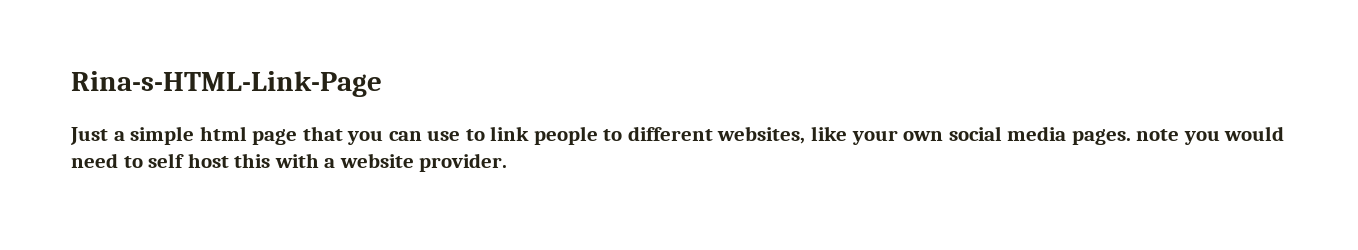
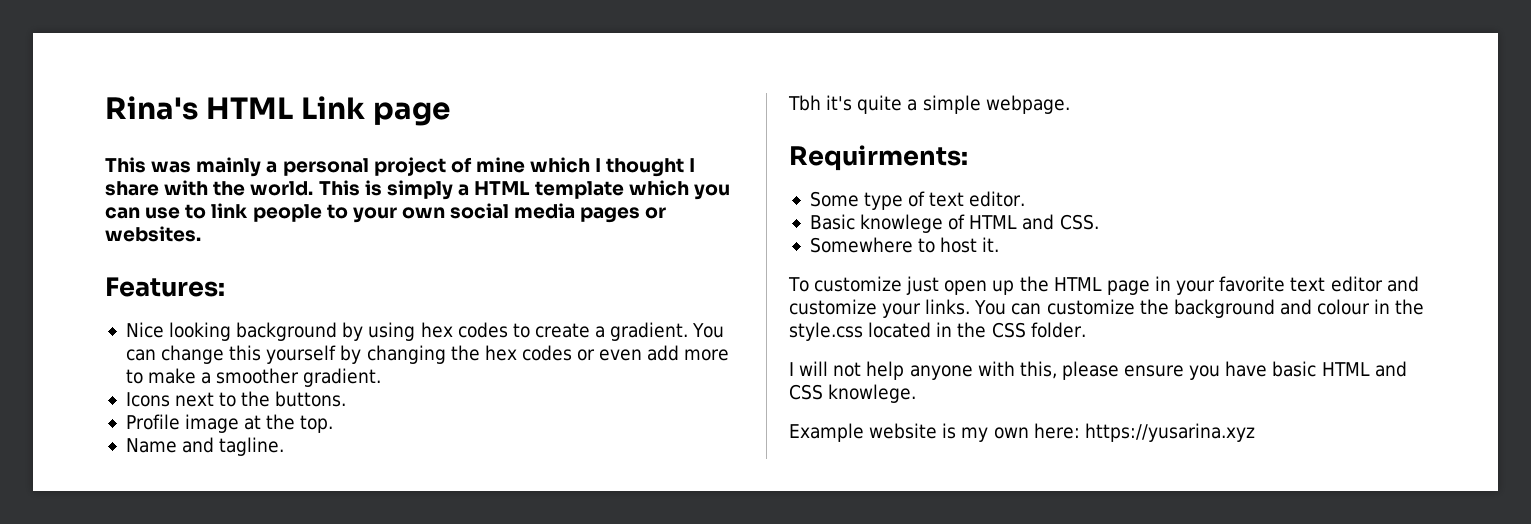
- Rina-s-HTML-Link-Page
- Just a simple html page that you can use to link people to different websites, like your own social media pages. note you would need to self host this with a website provider.
+ Rina's HTML Link page
+ This was mainly a personal project of mine which I thought I share with the world. This is simply a HTML template which you can use to link people to your own social media pages or websites.
+ Features:
+ Nice looking background by using hex codes to create a gradient. You can change this yourself by changing the hex codes or even add more to make a smoother gradient.
+ Icons next to the buttons.
+ Profile image at the top.
+ Name and tagline.
+ Tbh it's quite a simple webpage.
+ Requirments:
+ Some type of text editor.
+ Basic knowlege of HTML and CSS.
+ Somewhere to host it.
+ To customize just open up the HTML page in your favorite text editor and customize your links. You can customize the background and colour in the style.css located in the CSS folder.
+ I will not help anyone with this, please ensure you have basic HTML and CSS knowlege.
+ Example website is my own here: https://yusarina.xyz

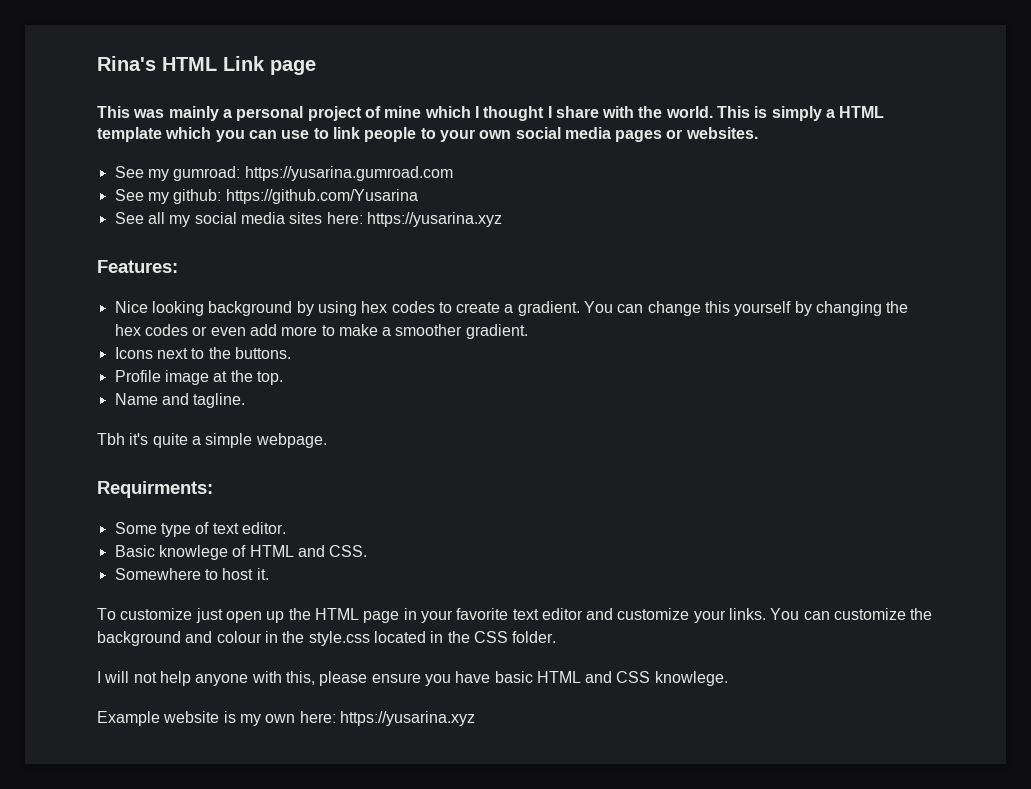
+ See my gumroad: https://yusarina.gumroad.com
+ See my github: https://github.com/Yusarina
+ See all my social media sites here: https://yusarina.xyz

